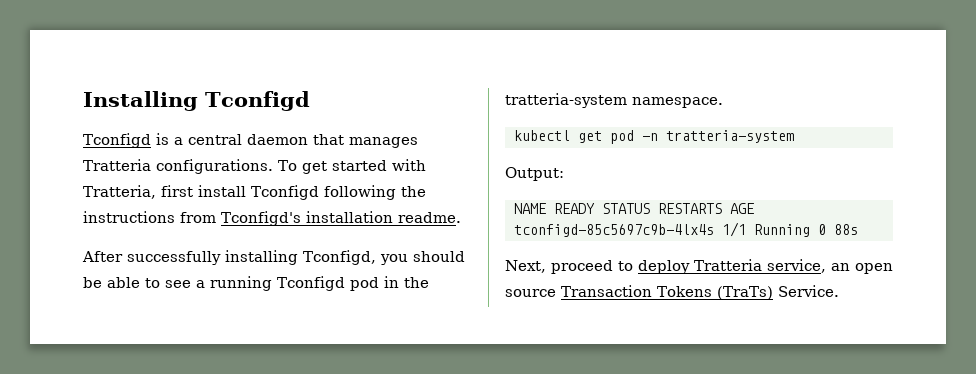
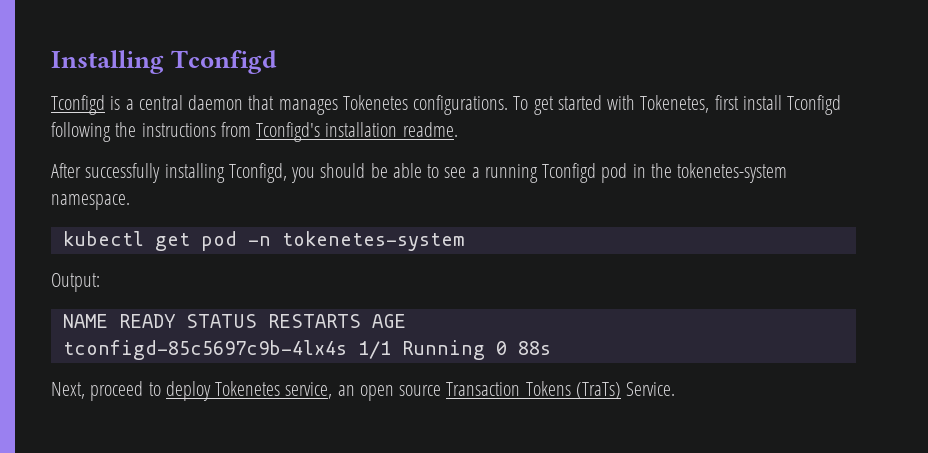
- Tconfigd is a central daemon that manages Tratteria configurations.
+ Tconfigd is a central daemon that manages Tokenetes configurations.
- To get started with Tratteria, first install Tconfigd following the instructions from Tconfigd's installation readme.
+ To get started with Tokenetes, first install Tconfigd following the instructions from Tconfigd's installation readme.
- After successfully installing Tconfigd, you should be able to see a running Tconfigd pod in the tratteria-system namespace.
+ After successfully installing Tconfigd, you should be able to see a running Tconfigd pod in the tokenetes-system namespace.
- kubectl get pod -n tratteria-system
+ kubectl get pod -n tokenetes-system
- Next, proceed to deploy Tratteria service, an open source Transaction Tokens (TraTs) Service.
+ Next, proceed to deploy Tokenetes service, an open source Transaction Tokens (TraTs) Service.

